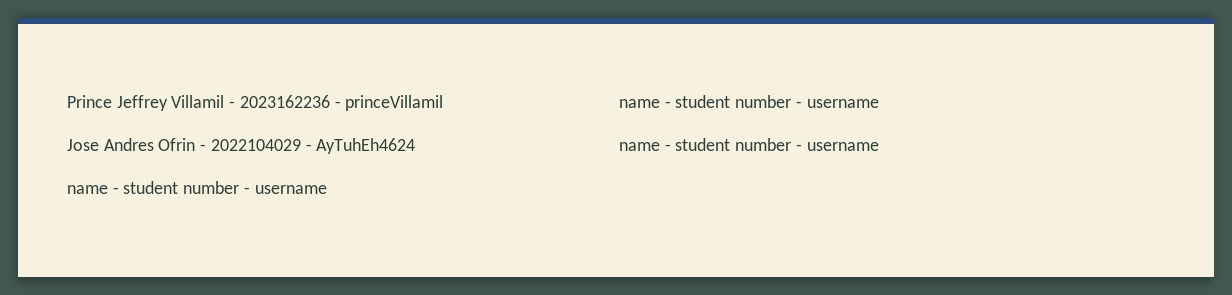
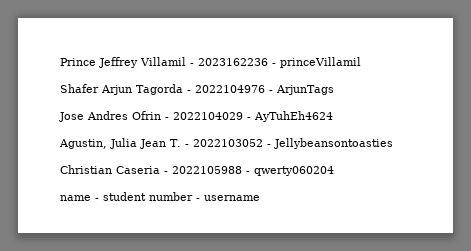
+ Shafer Arjun Tagorda - 2022104976 - ArjunTags
  Jose Andres Ofrin - 2022104029 - AyTuhEh4624
- name - student number - username
- name - student number - username
+ Agustin, Julia Jean T. - 2022103052 - Jellybeansontoasties
+ Christian Caseria - 2022105988 - qwerty060204

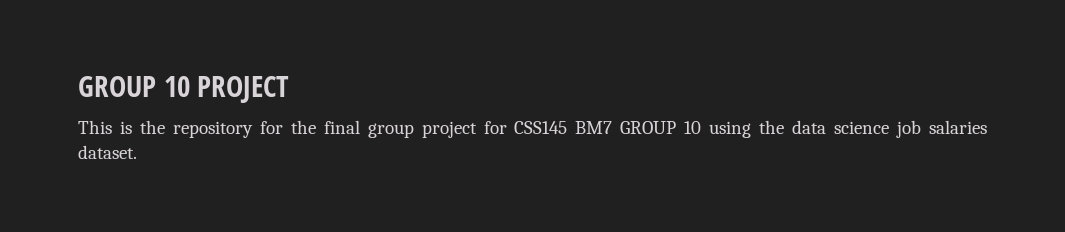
- Prince Jeffrey Villamil - 2023162236 - princeVillamil
- Shafer Arjun Tagorda - 2022104976 - ArjunTags
- Jose Andres Ofrin - 2022104029 - AyTuhEh4624
- Agustin, Julia Jean T. - 2022103052 - Jellybeansontoasties
- Christian Caseria - 2022105988 - qwerty060204
- name - student number - username
+ GROUP 10 PROJECT
+ This is the repository for the final group project for CSS145 BM7 GROUP 10 using the data science job salaries dataset.

